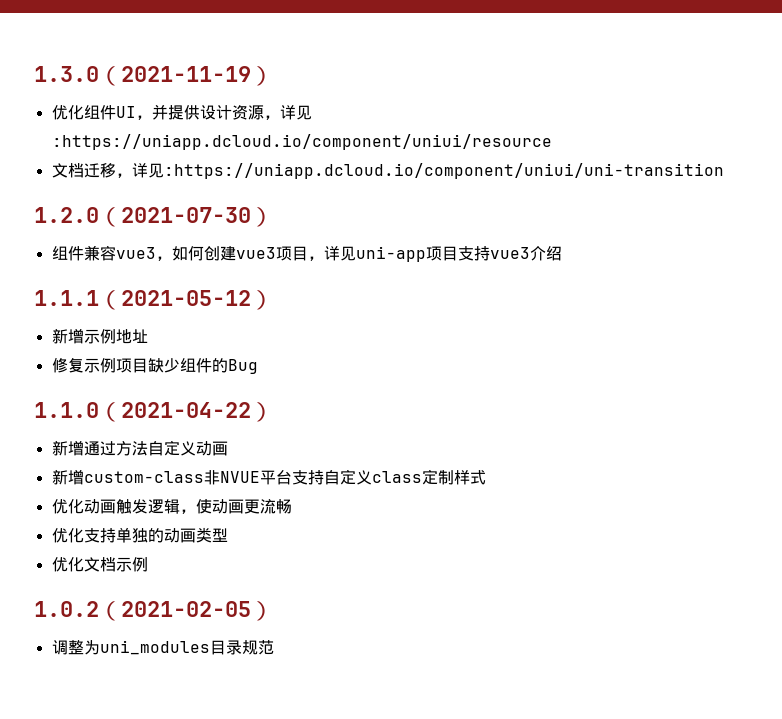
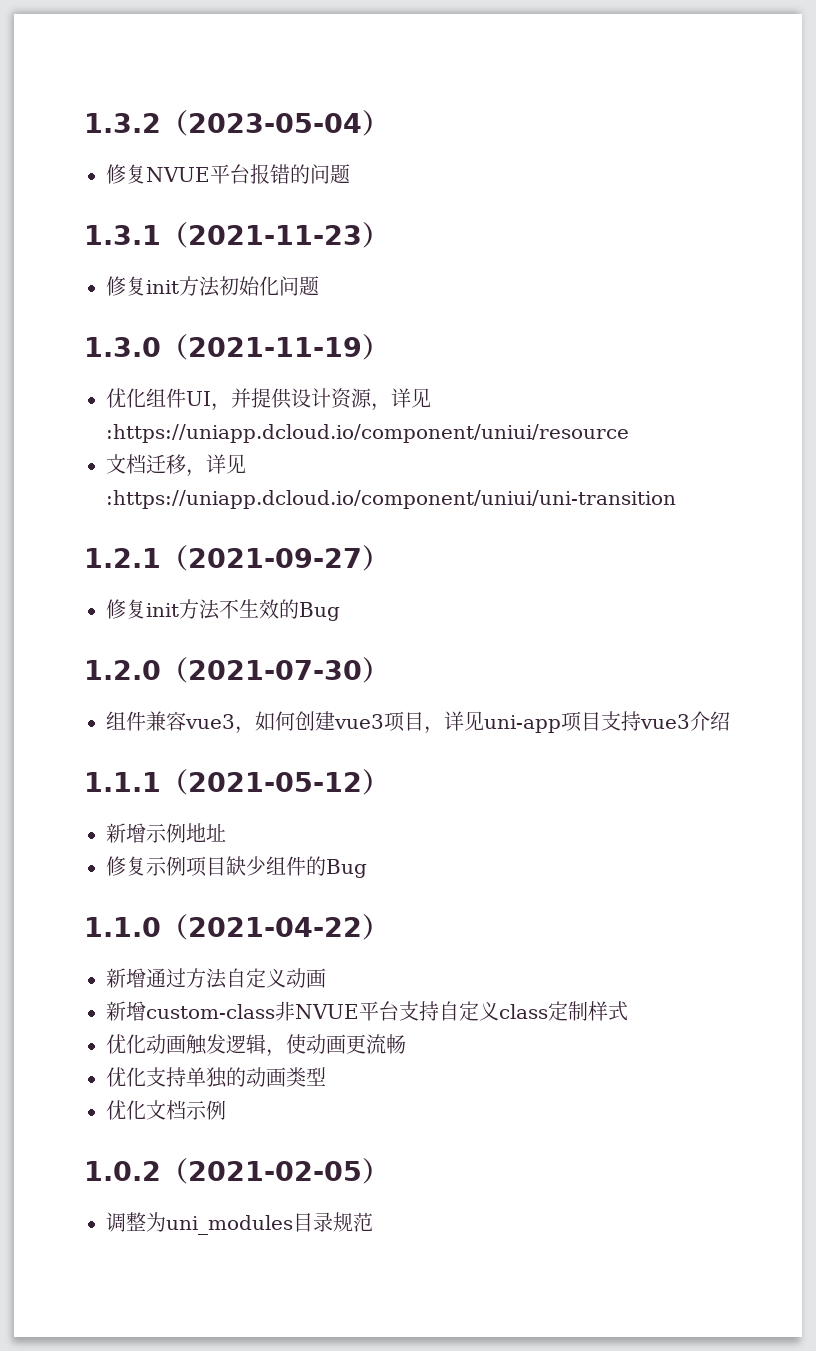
+ 1.3.2（2023-05-04）
+ 修复NVUE平台报错的问题
+ 1.3.1（2021-11-23）
+ 修复init方法初始化问题
+ 1.2.1（2021-09-27）
+ 修复init方法不生效的Bug

